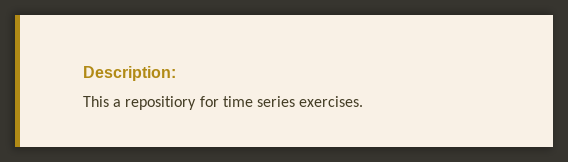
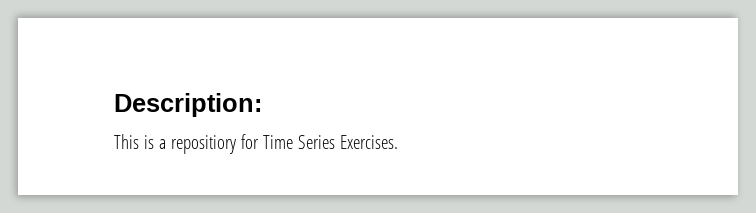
- This a repositiory for time series exercises.
+ This is a repositiory for Time Series Exercises.

